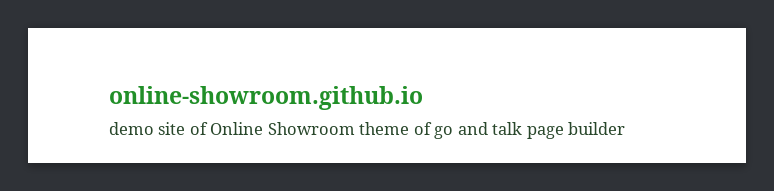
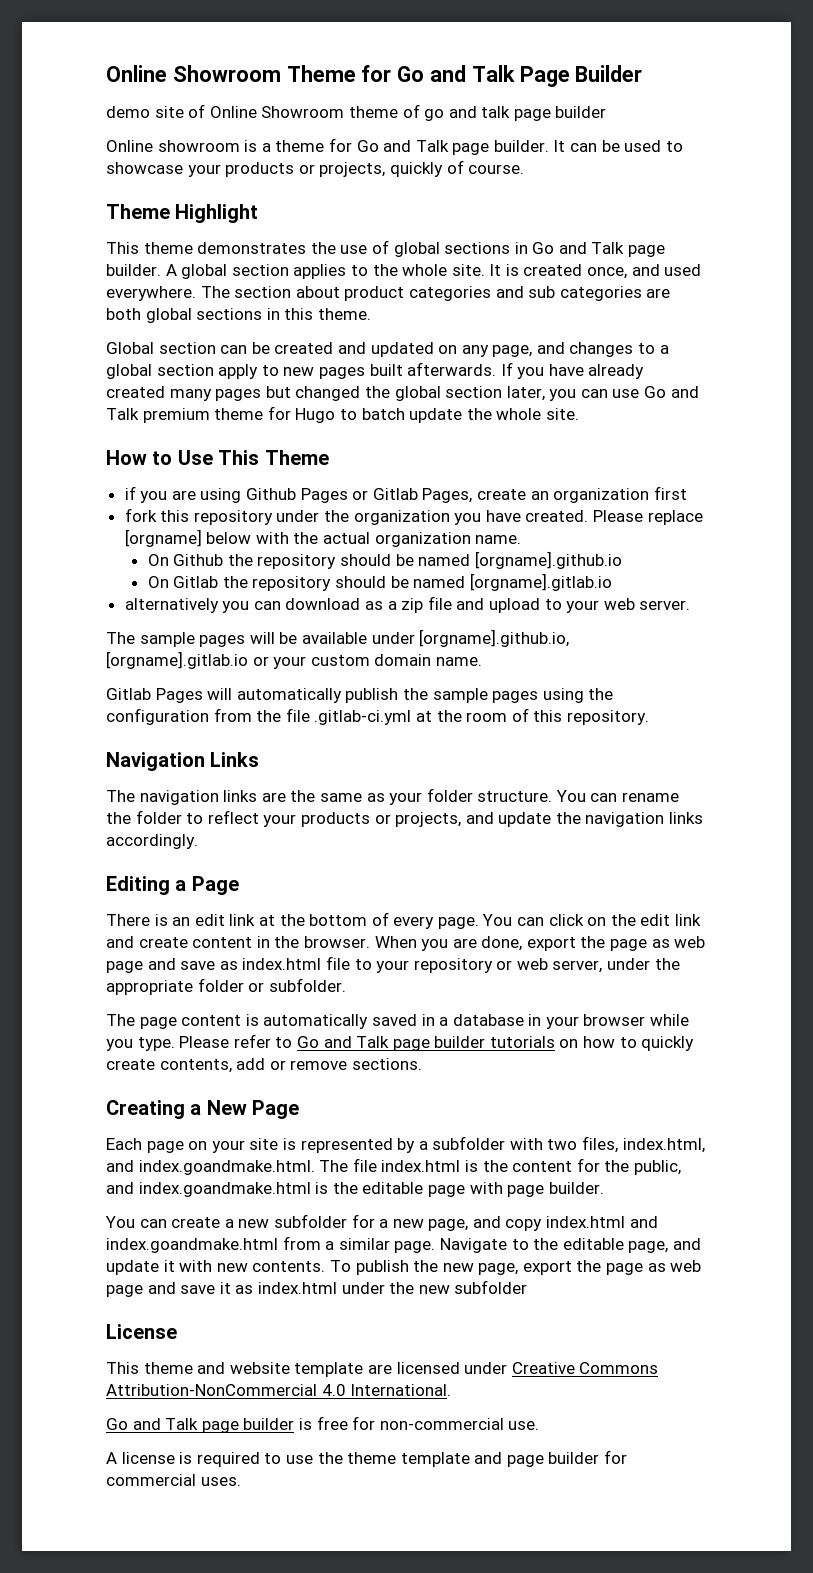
- online-showroom.github.io
+ Online Showroom Theme for Go and Talk Page Builder
+ Online showroom is a theme for Go and Talk page builder. It can be used to showcase your products or projects, quickly of course.
+ Theme Highlight
+ This theme demonstrates the use of global sections in Go and Talk page builder. A global section applies to the whole site. It is created once, and used everywhere. The section about product categories and sub categories are both global sections in this theme.
+ Global section can be created and updated on any page, and changes to a global section apply to new pages built afterwards. If you have already created many pages but changed the global section later, you can use Go and Talk premium theme for Hugo to batch update the whole site.
+ How to Use This Theme
+ if you are using Github Pages or Gitlab Pages, create an organization first
+ fork this repository under the organization you have created. Please replace [orgname] below with the actual organization name.
+ On Github the repository should be named [orgname].github.io
+ On Gitlab the repository should be named [orgname].gitlab.io
+ alternatively you can download as a zip file and upload to your web server.
+ The sample pages will be available under [orgname].github.io, [orgname].gitlab.io or your custom domain name.
+ Gitlab Pages will automatically publish the sample pages using the configuration from the file .gitlab-ci.yml at the room of this repository.
+ Navigation Links
+ The navigation links are the same as your folder structure. You can rename the folder to reflect your products or projects, and update the navigation links accordingly.
+ Editing a Page
+ There is an edit link at the bottom of every page. You can click on the edit link and create content in the browser. When you are done, export the page as web page and save as index.html file to your repository or web server, under the appropriate folder or subfolder.
+ The page content is automatically saved in a database in your browser while you type. Please refer to Go and Talk page builder tutorials on how to quickly create contents, add or remove sections.
+ Creating a New Page
+ Each page on your site is represented by a subfolder with two files, index.html, and index.goandmake.html. The file index.html is the content for the public, and index.goandmake.html is the editable page with page builder.
+ You can create a new subfolder for a new page, and copy index.html and index.goandmake.html from a similar page. Navigate to the editable page, and update it with new contents. To publish the new page, export the page as web page and save it as index.html under the new subfolder
+ License
+ This theme and website template are licensed under Creative Commons Attribution-NonCommercial 4.0 International.
+ Go and Talk page builder is free for non-commercial use.
+ A license is required to use the theme template and page builder for commercial uses.

